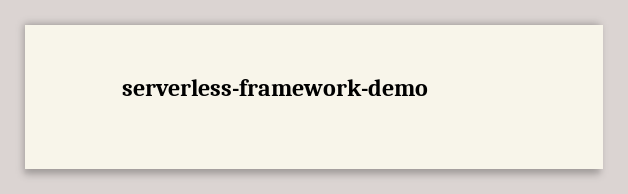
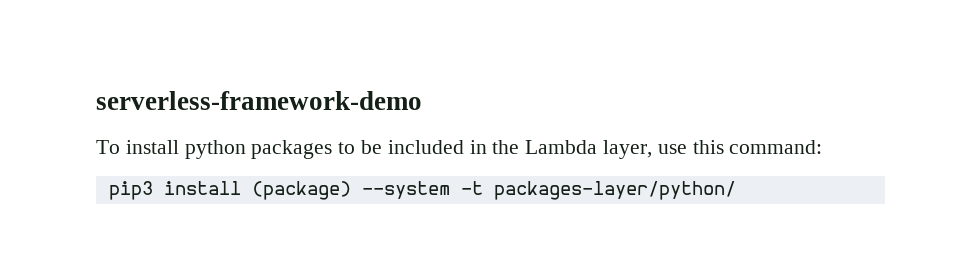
+ To install python packages to be included in the Lambda layer, use this command:
+ pip3 install (package) --system -t packages-layer/python/

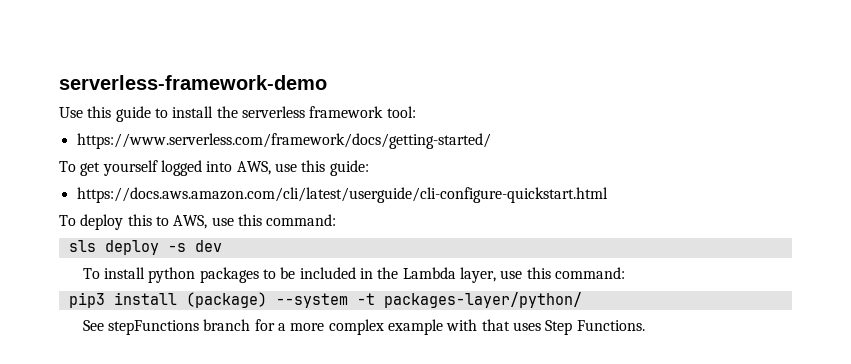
+ Use this guide to install the serverless framework tool:
+ https://www.serverless.com/framework/docs/getting-started/
+ To get yourself logged into AWS, use this guide:
+ https://docs.aws.amazon.com/cli/latest/userguide/cli-configure-quickstart.html
+ To deploy this to AWS, use this command:
+ sls deploy -s dev
+ See stepFunctions branch for a more complex example with that uses Step Functions.

